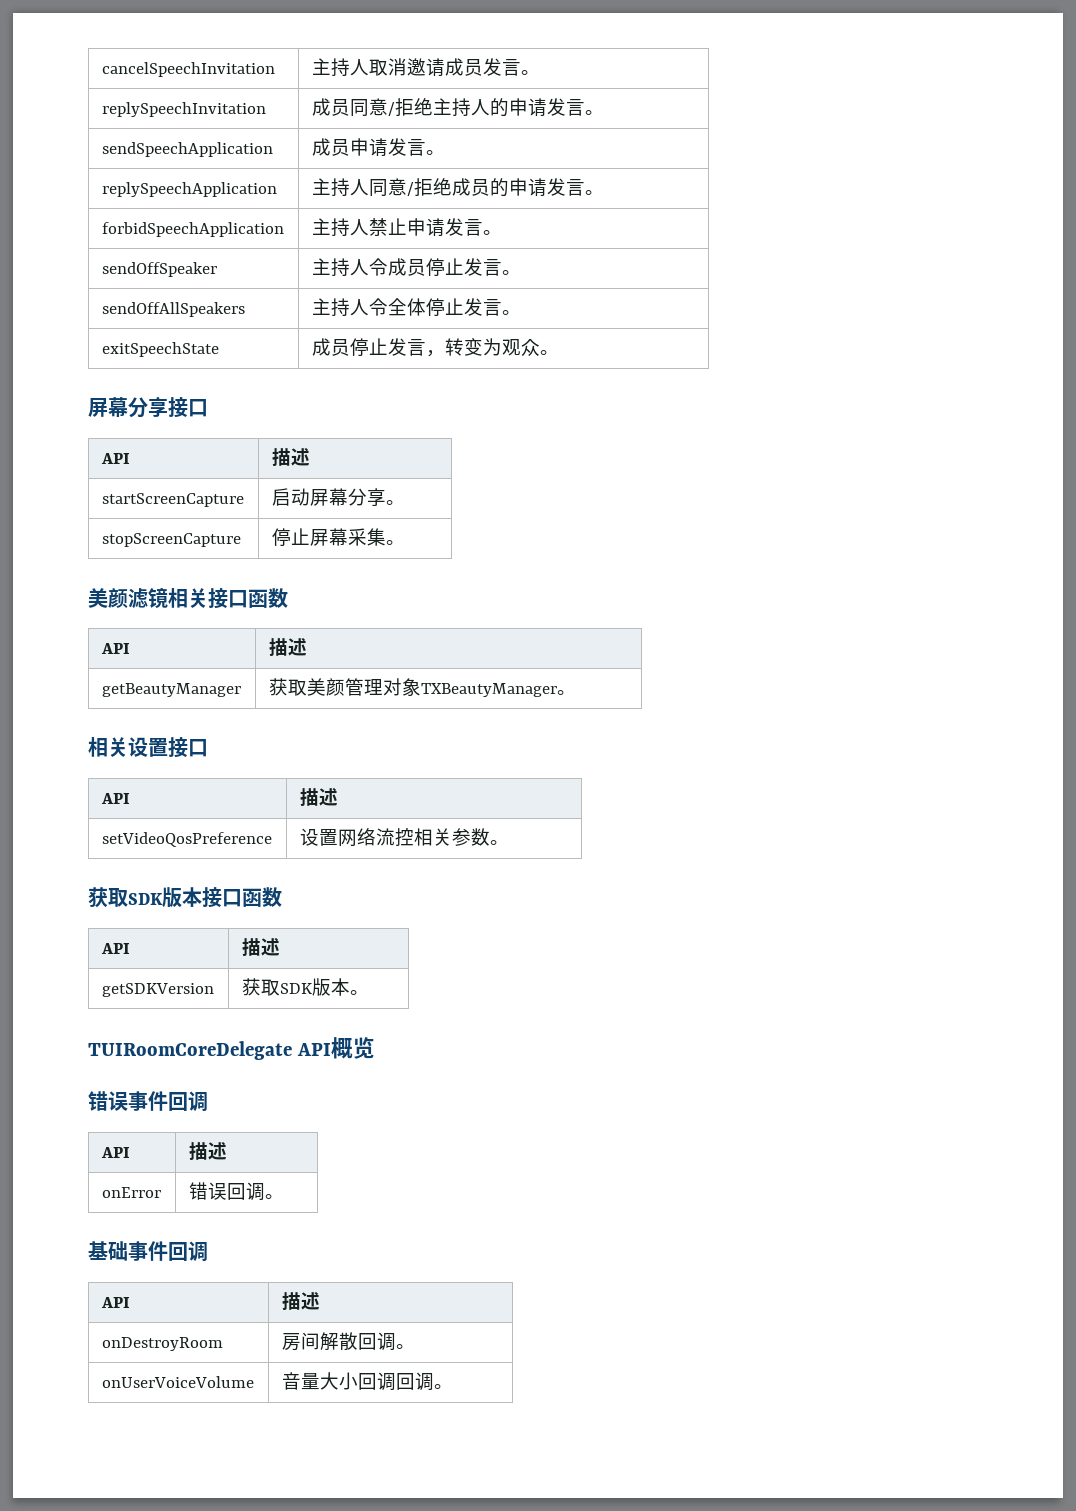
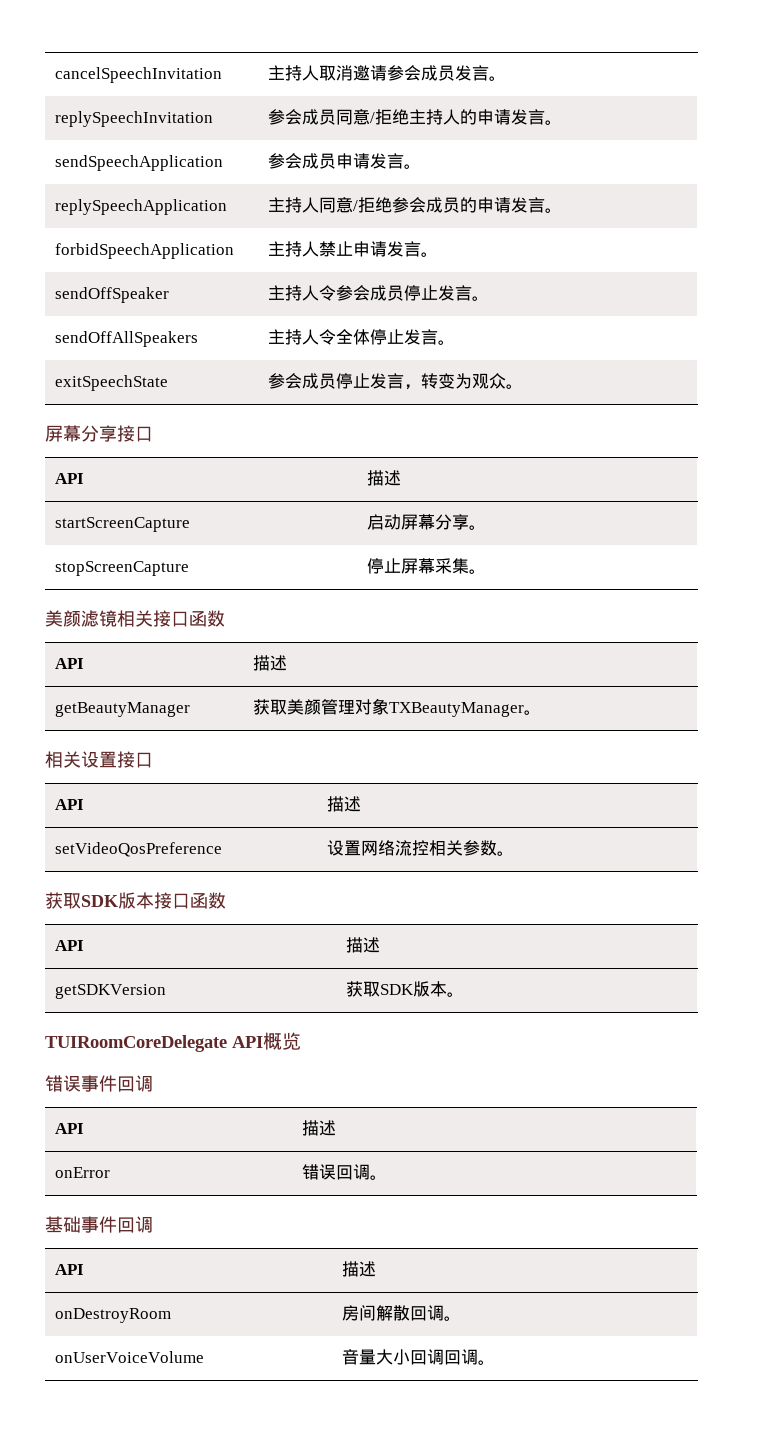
- cancelSpeechInvitation | 主持人取消邀请成员发言。
+ cancelSpeechInvitation | 主持人取消邀请参会成员发言。
- replySpeechInvitation | 成员同意/拒绝主持人的申请发言。
+ replySpeechInvitation | 参会成员同意/拒绝主持人的申请发言。
- sendSpeechApplication | 成员申请发言。
+ sendSpeechApplication | 参会成员申请发言。
- replySpeechApplication | 主持人同意/拒绝成员的申请发言。
+ replySpeechApplication | 主持人同意/拒绝参会成员的申请发言。
- sendOffSpeaker | 主持人令成员停止发言。
+ sendOffSpeaker | 主持人令参会成员停止发言。
- exitSpeechState | 成员停止发言，转变为观众。
+ exitSpeechState | 参会成员停止发言，转变为观众。

